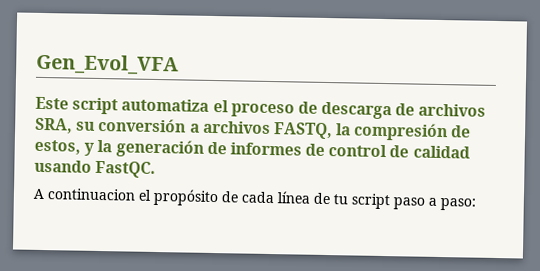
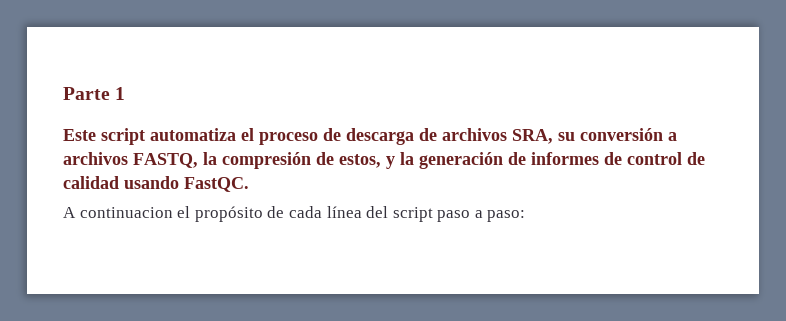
- Gen_Evol_VFA
+ Parte 1
- A continuacion el propósito de cada línea de tu script paso a paso:
+ A continuacion el propósito de cada línea del script paso a paso:

